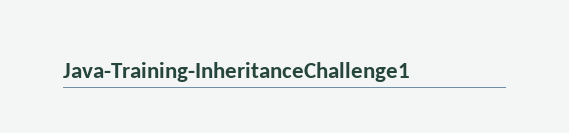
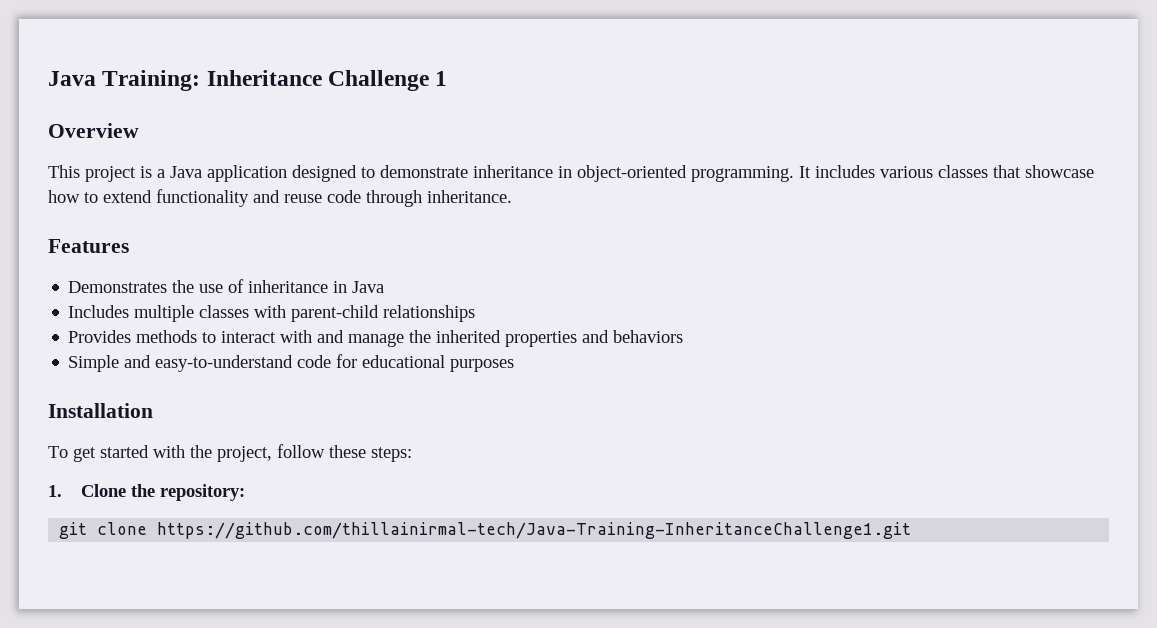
- Java-Training-InheritanceChallenge1
+ Java Training: Inheritance Challenge 1
+ Overview
+ This project is a Java application designed to demonstrate inheritance in object-oriented programming. It includes various classes that showcase how to extend functionality and reuse code through inheritance.
+ Features
+ Demonstrates the use of inheritance in Java
+ Includes multiple classes with parent-child relationships
+ Provides methods to interact with and manage the inherited properties and behaviors
+ Simple and easy-to-understand code for educational purposes
+ Installation
+ To get started with the project, follow these steps:
+ 1. Clone the repository:
+ git clone https://github.com/thillainirmal-tech/Java-Training-InheritanceChallenge1.git

